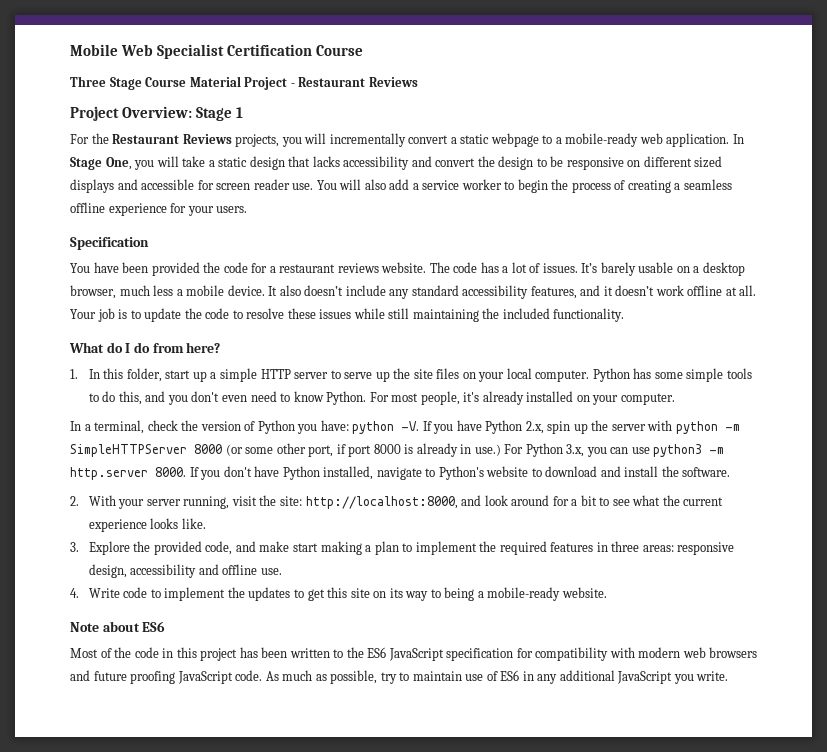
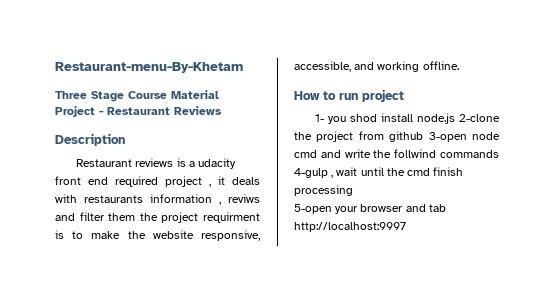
- Mobile Web Specialist Certification Course
+ Restaurant-menu-By-Khetam
- Project Overview: Stage 1
- For the Restaurant Reviews projects, you will incrementally convert a static webpage to a mobile-ready web application. In Stage One, you will take a static design that lacks accessibility and convert the design to be responsive on different sized displays and accessible for screen reader use. You will also add a service worker to begin the process of creating a seamless offline experience for your users.
- Specification
- You have been provided the code for a restaurant reviews website. The code has a lot of issues. It’s barely usable on a desktop browser, much less a mobile device. It also doesn’t include any standard accessibility features, and it doesn’t work offline at all. Your job is to update the code to resolve these issues while still maintaining the included functionality.
- What do I do from here?
- 1. In this folder, start up a simple HTTP server to serve up the site files on your local computer. Python has some simple tools to do this, and you don't even need to know Python. For most people, it's already installed on your computer.
- In a terminal, check the version of Python you have: python -V. If you have Python 2.x, spin up the server with python -m SimpleHTTPServer 8000 (or some other port, if port 8000 is already in use.) For Python 3.x, you can use python3 -m http.server 8000. If you don't have Python installed, navigate to Python's website to download and install the software.
- 2. With your server running, visit the site: http://localhost:8000, and look around for a bit to see what the current experience looks like.
- 3. Explore the provided code, and make start making a plan to implement the required features in three areas: responsive design, accessibility and offline use.
- 4. Write code to implement the updates to get this site on its way to being a mobile-ready website.
- Note about ES6
- Most of the code in this project has been written to the ES6 JavaScript specification for compatibility with modern web browsers and future proofing JavaScript code. As much as possible, try to maintain use of ES6 in any additional JavaScript you write.
+ Description
+ Restaurant reviews is a udacity front end required project , it deals with restaurants information , reviws and filter them the project requirment is to make the website responsive, accessible, and working offline.
+ How to run project
+ 1- you shod install node.js 2-clone the project from github 3-open node cmd and write the follwind commands 4-gulp , wait until the cmd finish processing
+ 5-open your browser and tab http://localhost:9997

